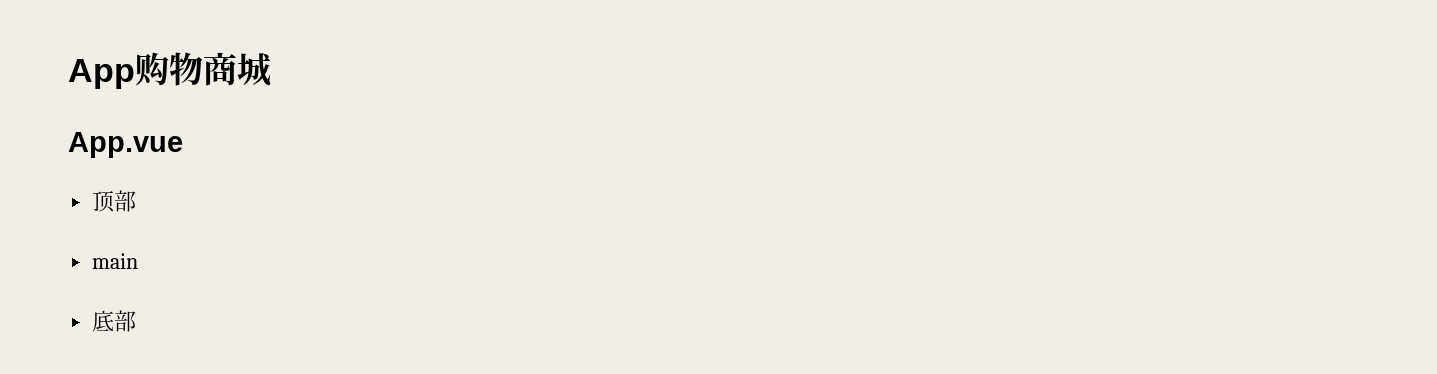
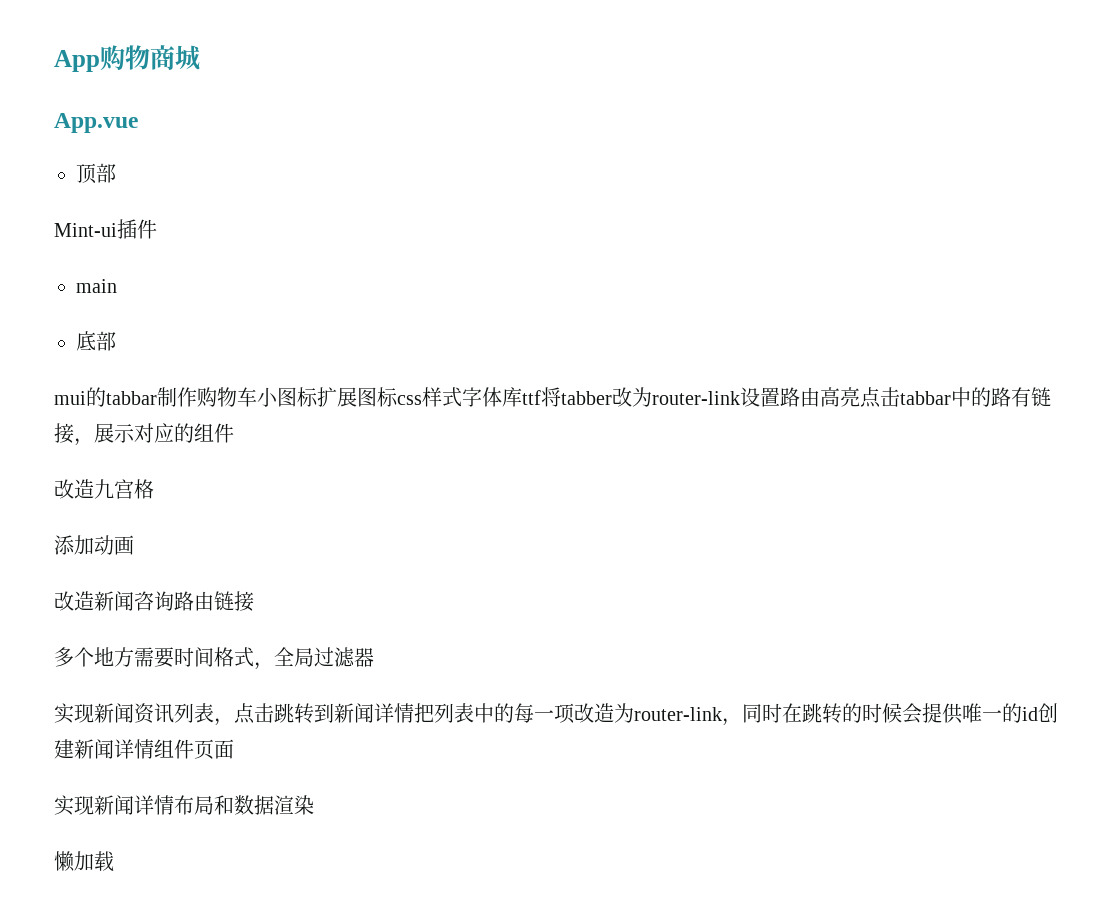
+ Mint-ui插件
+ mui的tabbar制作购物车小图标扩展图标css样式字体库ttf将tabber改为router-link设置路由高亮点击tabbar中的路有链接，展示对应的组件
+ 改造九宫格
+ 添加动画
+ 改造新闻咨询路由链接
+ 多个地方需要时间格式，全局过滤器
+ 实现新闻资讯列表，点击跳转到新闻详情把列表中的每一项改造为router-link，同时在跳转的时候会提供唯一的id创建新闻详情组件页面
+ 实现新闻详情布局和数据渲染
+ 懒加载

